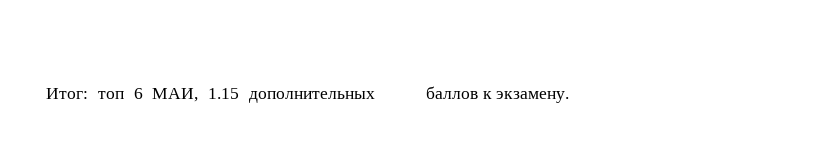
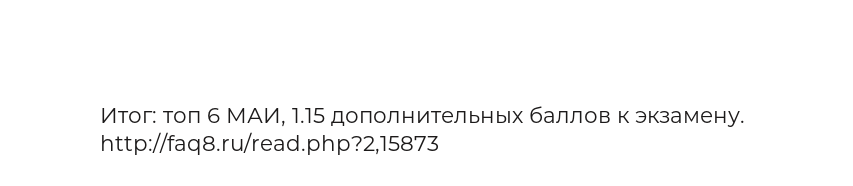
- Итог: топ 6 МАИ, 1.15 дополнительных баллов к экзамену.
+ Итог: топ 6 МАИ, 1.15 дополнительных баллов к экзамену. http://faq8.ru/read.php?2,15873

